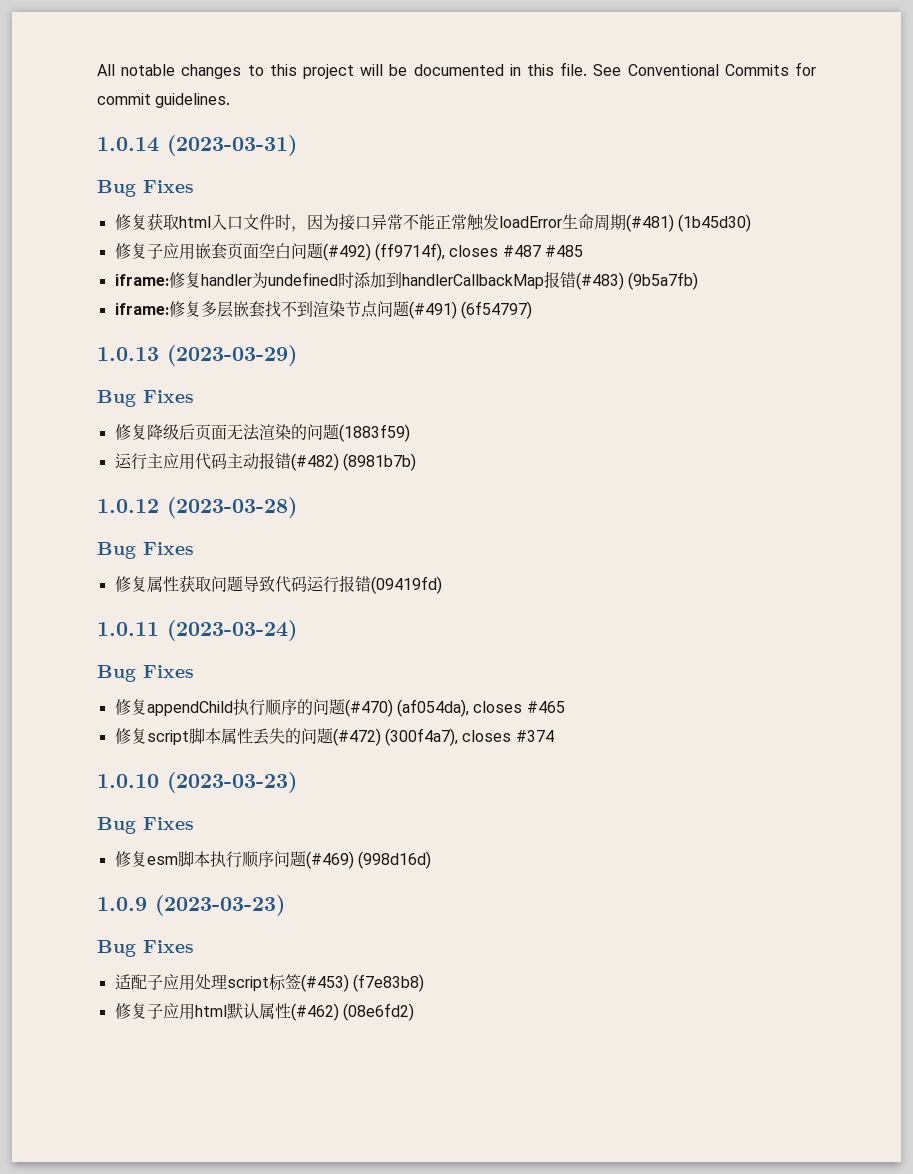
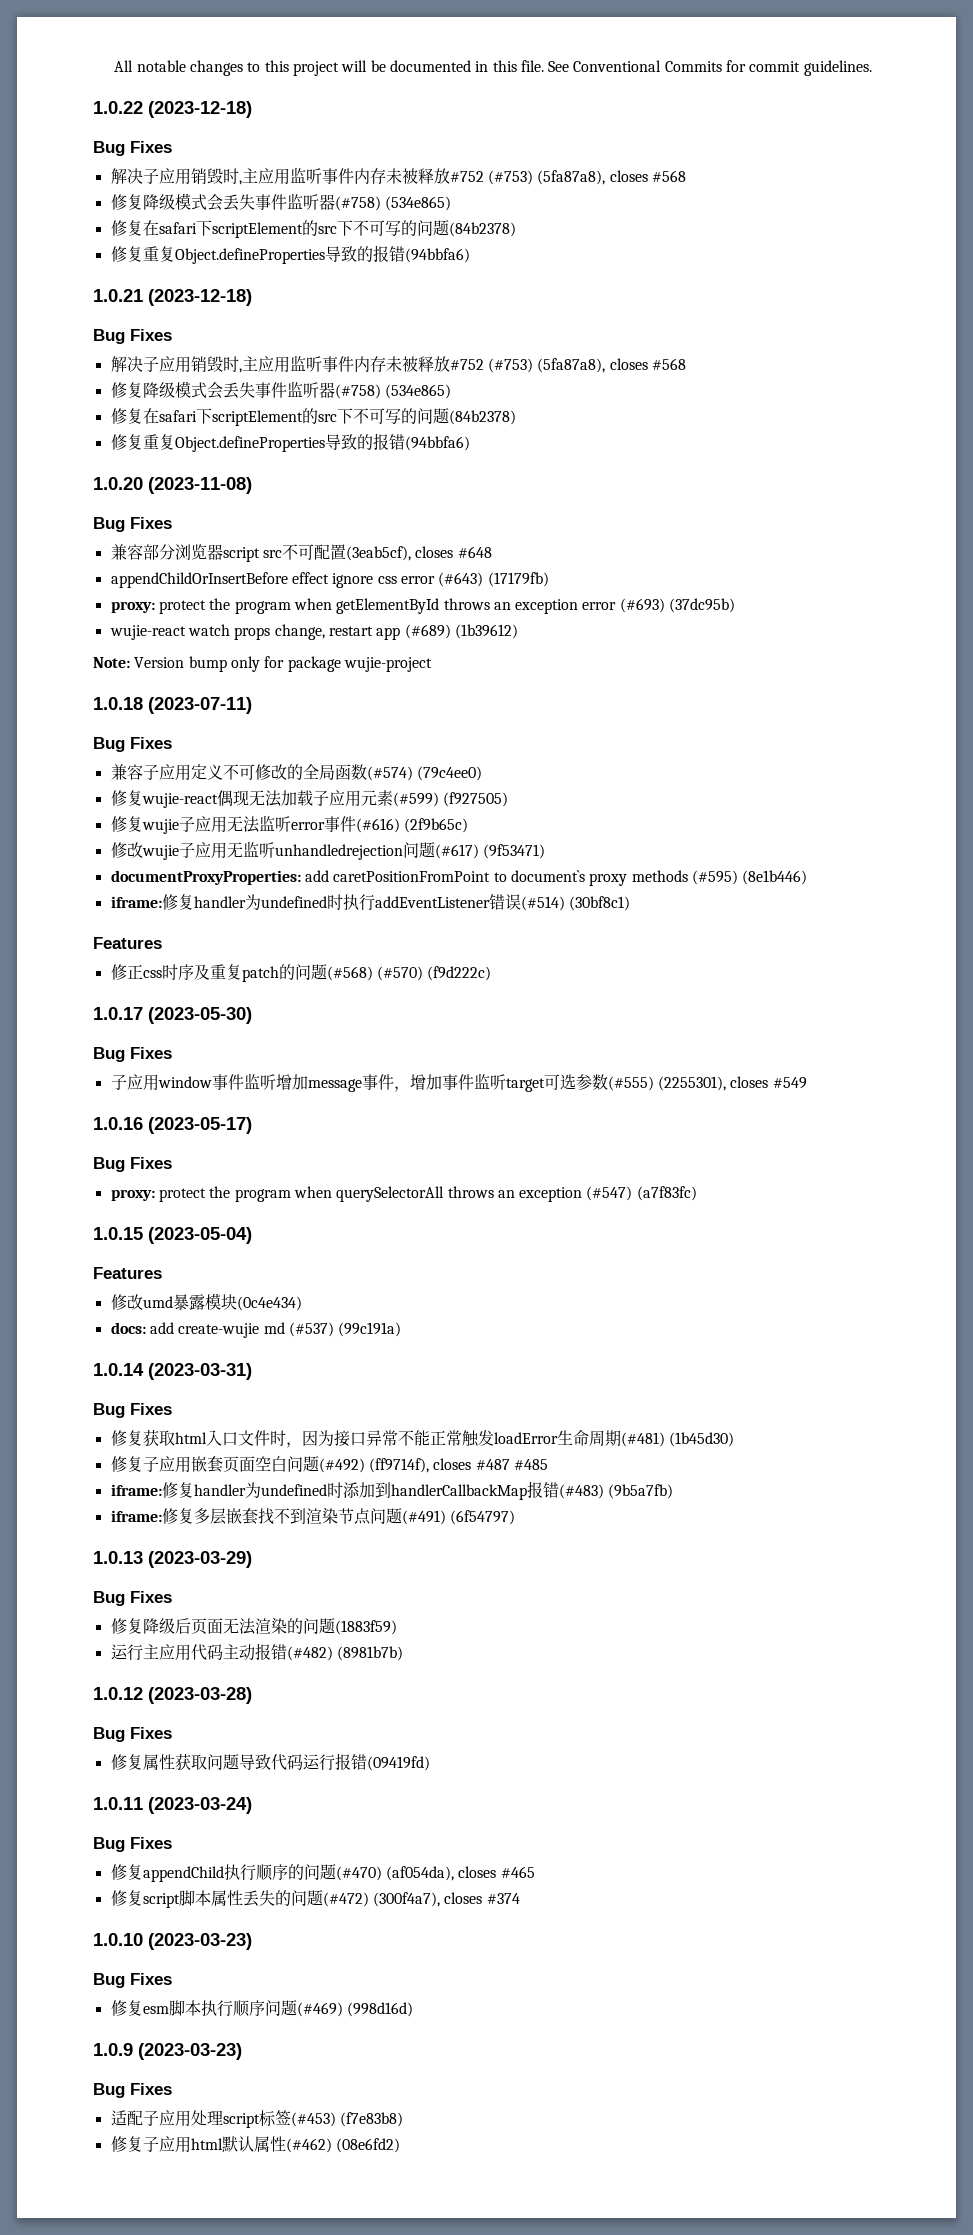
+ 1.0.22 (2023-12-18)
+ Bug Fixes
+ 解决子应用销毁时,主应用监听事件内存未被释放#752 (#753) (5fa87a8), closes #568
+ 修复降级模式会丢失事件监听器(#758) (534e865)
+ 修复在safari下scriptElement的src下不可写的问题(84b2378)
+ 修复重复Object.defineProperties导致的报错(94bbfa6)
+ 1.0.21 (2023-12-18)
+ Bug Fixes
+ 解决子应用销毁时,主应用监听事件内存未被释放#752 (#753) (5fa87a8), closes #568
+ 修复降级模式会丢失事件监听器(#758) (534e865)
+ 修复在safari下scriptElement的src下不可写的问题(84b2378)
+ 修复重复Object.defineProperties导致的报错(94bbfa6)
+ 1.0.20 (2023-11-08)
+ Bug Fixes
+ 兼容部分浏览器script src不可配置(3eab5cf), closes #648
+ appendChildOrInsertBefore effect ignore css error (#643) (17179fb)
+ proxy: protect the program when getElementById throws an exception error (#693) (37dc95b)
+ wujie-react watch props change, restart app (#689) (1b39612)
+ Note: Version bump only for package wujie-project
+ 1.0.18 (2023-07-11)
+ Bug Fixes
+ 兼容子应用定义不可修改的全局函数(#574) (79c4ee0)
+ 修复wujie-react偶现无法加载子应用元素(#599) (f927505)
+ 修复wujie子应用无法监听error事件(#616) (2f9b65c)
+ 修改wujie子应用无监听unhandledrejection问题(#617) (9f53471)
+ documentProxyProperties: add caretPositionFromPoint to document`s proxy methods (#595) (8e1b446)
+ iframe:修复handler为undefined时执行addEventListener错误(#514) (30bf8c1)
+ Features
+ 修正css时序及重复patch的问题(#568) (#570) (f9d222c)
+ 1.0.17 (2023-05-30)
+ Bug Fixes
+ 子应用window事件监听增加message事件，增加事件监听target可选参数(#555) (2255301), closes #549
+ 1.0.16 (2023-05-17)
+ Bug Fixes
+ proxy: protect the program when querySelectorAll throws an exception (#547) (a7f83fc)
+ 1.0.15 (2023-05-04)
+ Features
+ 修改umd暴露模块(0c4e434)
+ docs: add create-wujie md (#537) (99c191a)

